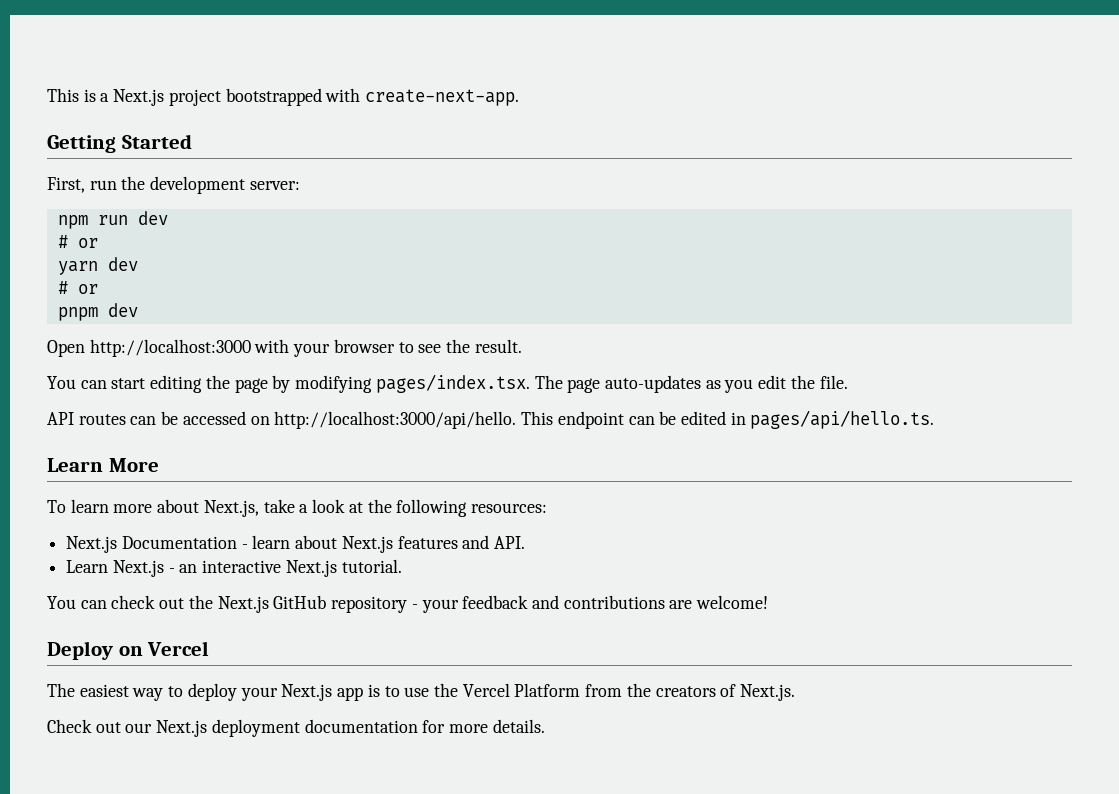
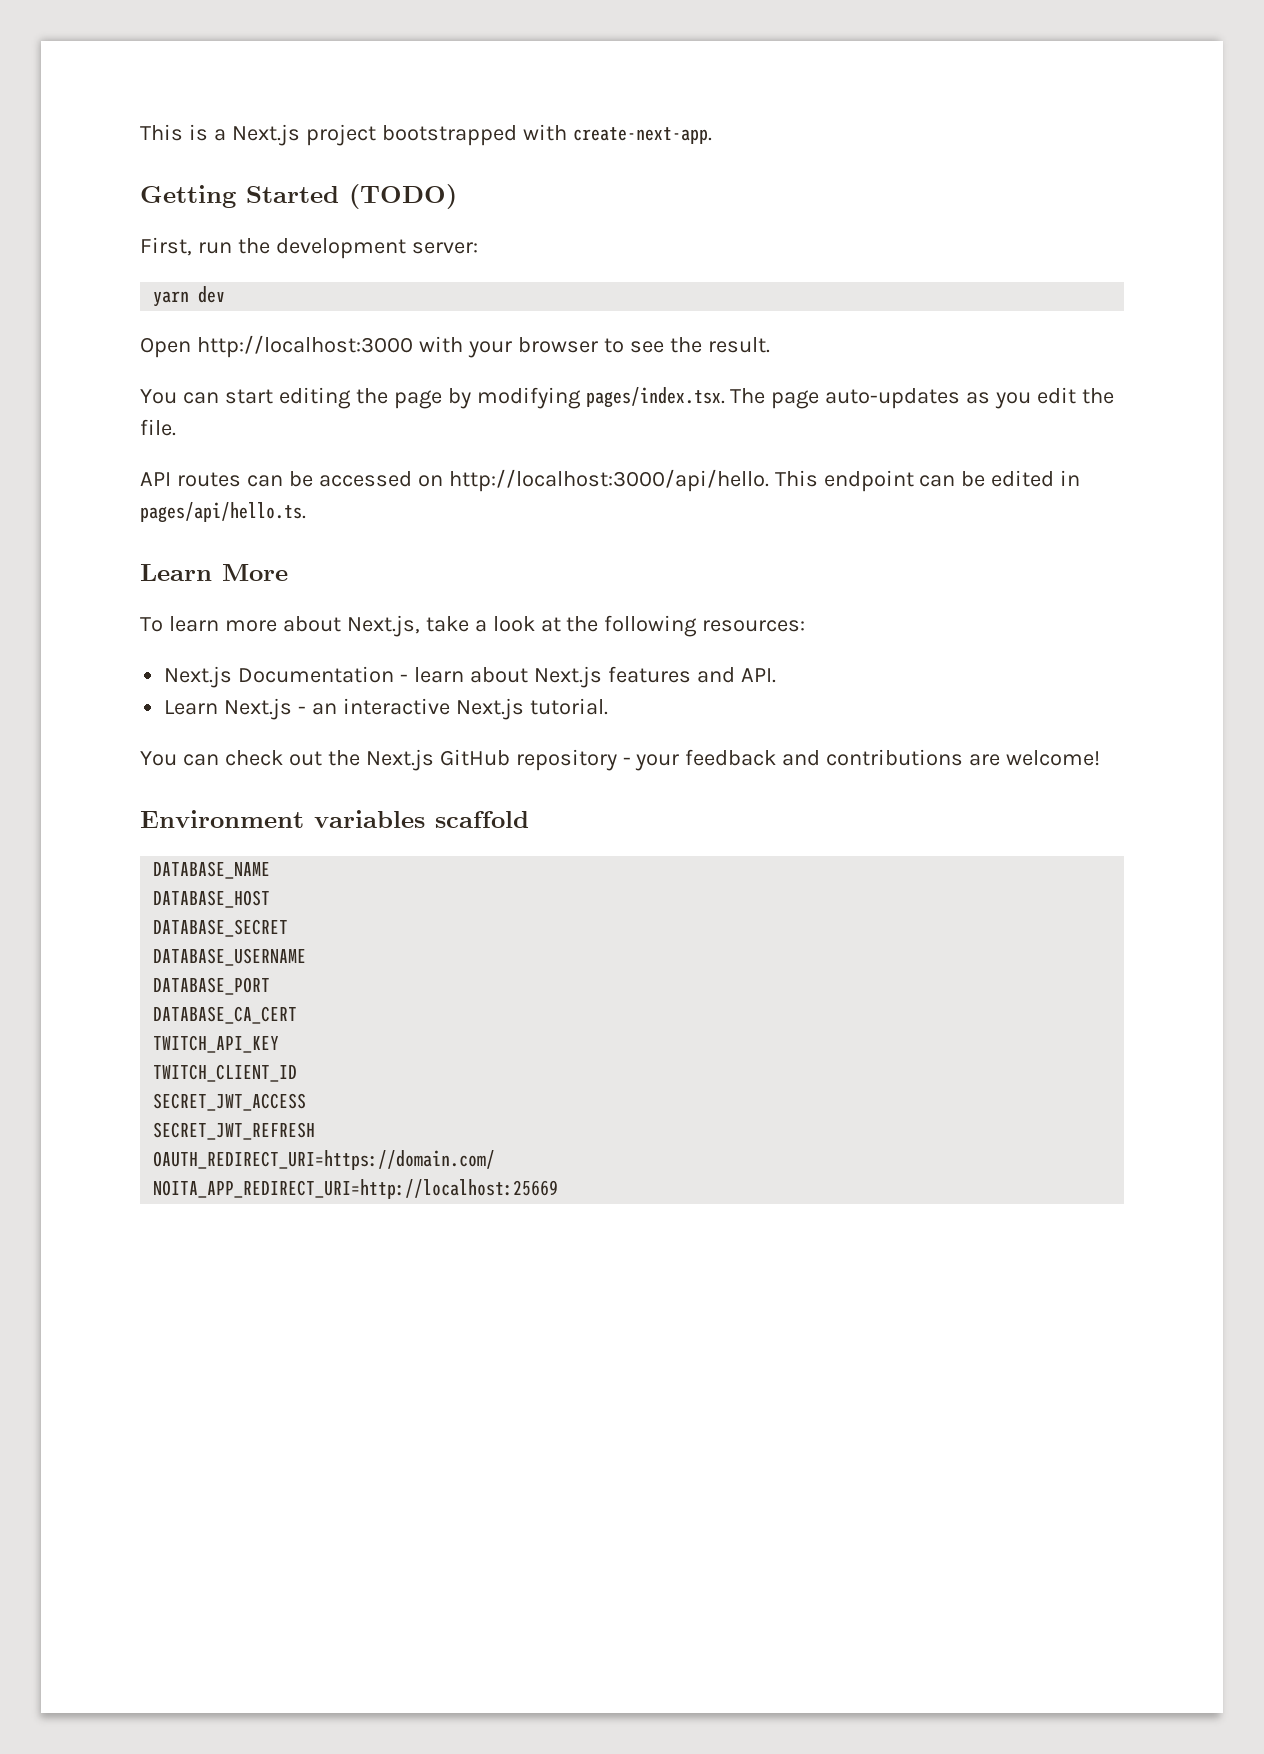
- Getting Started
+ Getting Started (TODO)
- npm run dev
- # or
  yarn dev
- # or
- pnpm dev
- Deploy on Vercel
- The easiest way to deploy your Next.js app is to use the Vercel Platform from the creators of Next.js.
- Check out our Next.js deployment documentation for more details.
+ Environment variables scaffold
+ DATABASE_NAME
+ DATABASE_HOST
+ DATABASE_SECRET
+ DATABASE_USERNAME
+ DATABASE_PORT
+ DATABASE_CA_CERT
+ TWITCH_API_KEY
+ TWITCH_CLIENT_ID
+ SECRET_JWT_ACCESS
+ SECRET_JWT_REFRESH
+ OAUTH_REDIRECT_URI=https://domain.com/
+ NOITA_APP_REDIRECT_URI=http://localhost:25669

